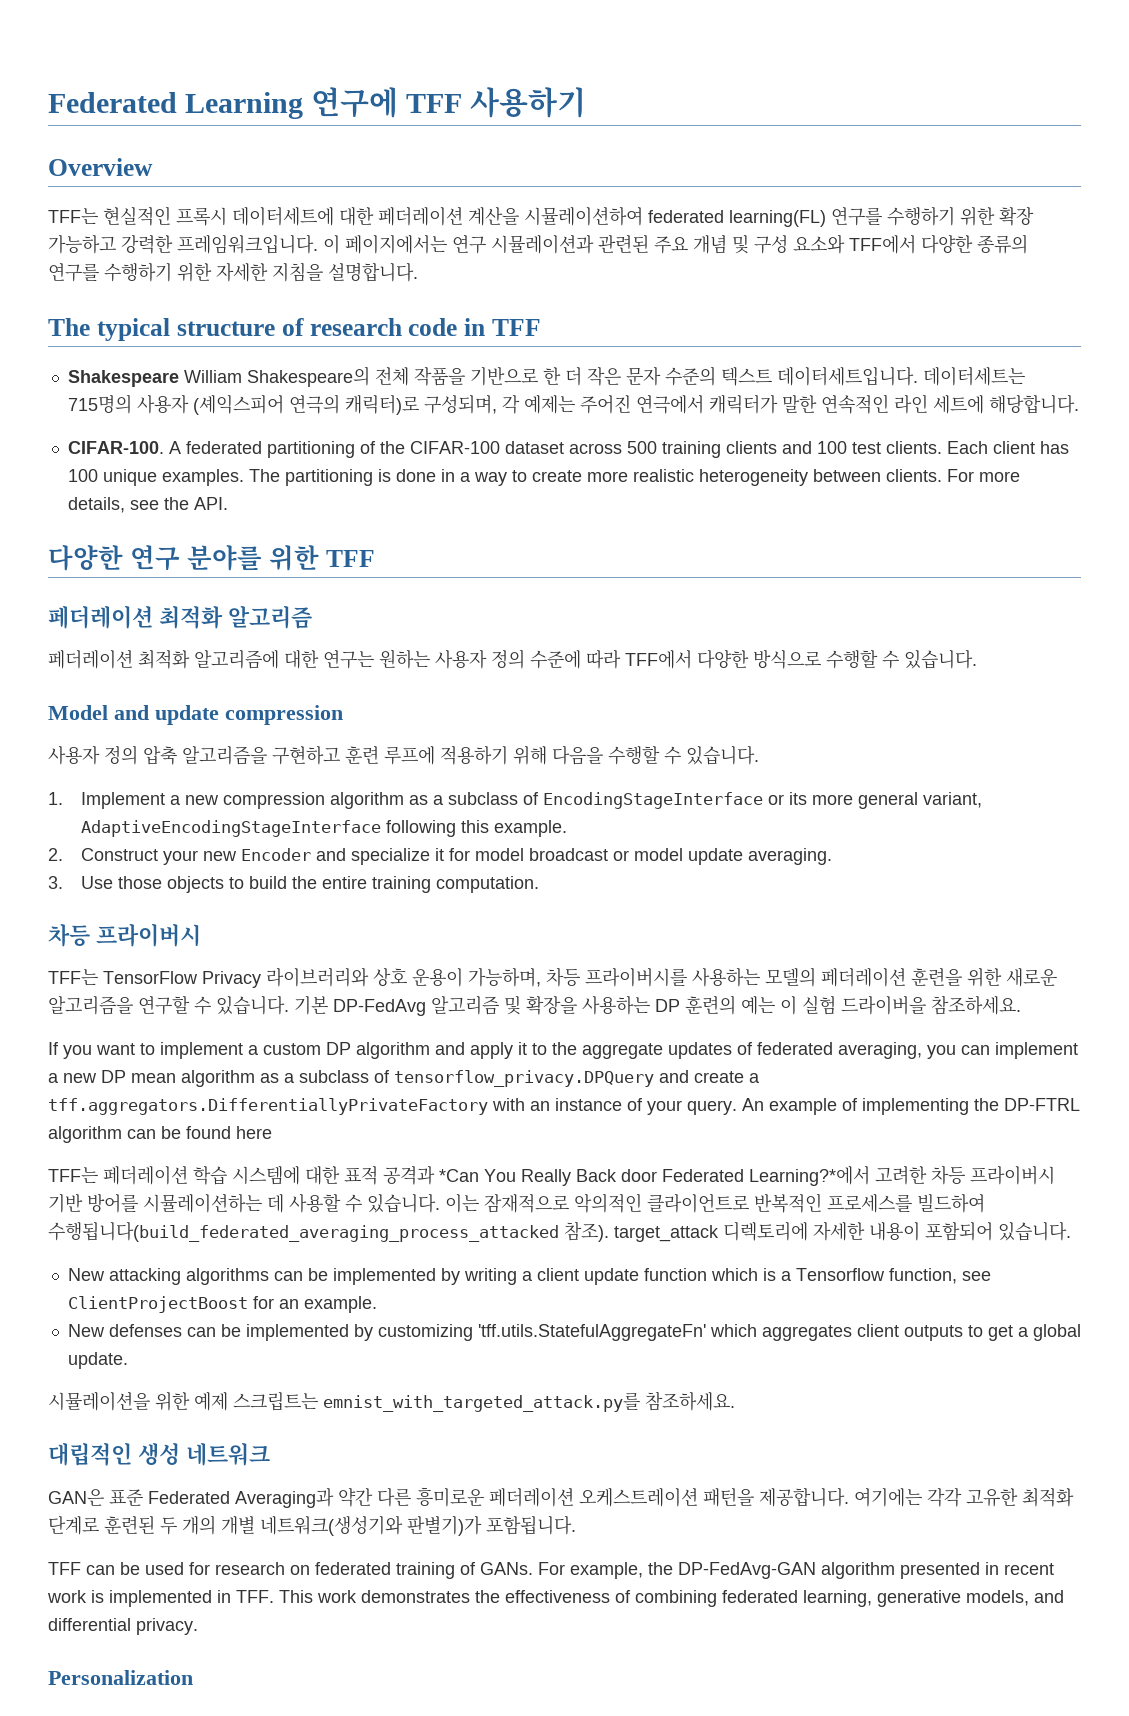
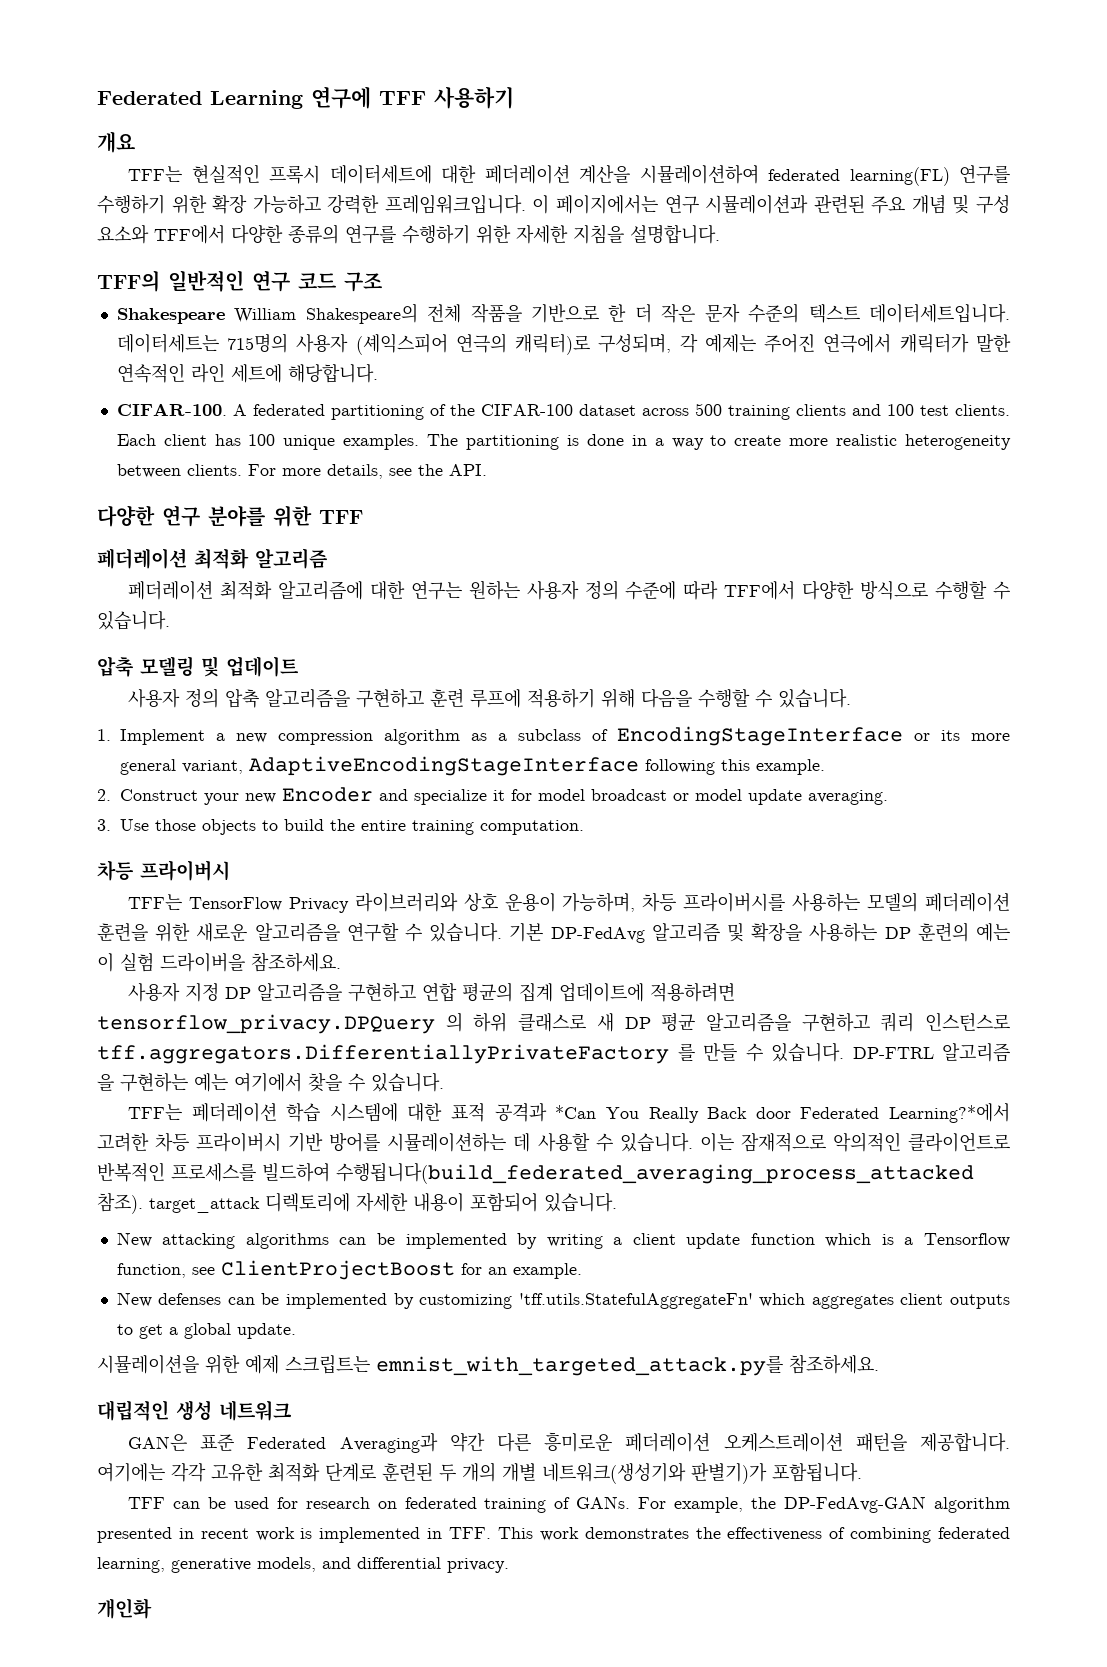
- Overview
+ 개요
- The typical structure of research code in TFF
+ TFF의 일반적인 연구 코드 구조
- Model and update compression
+ 압축 모델링 및 업데이트
- If you want to implement a custom DP algorithm and apply it to the aggregate updates of federated averaging, you can implement a new DP mean algorithm as a subclass of tensorflow_privacy.DPQuery and create a tff.aggregators.DifferentiallyPrivateFactory with an instance of your query. An example of implementing the DP-FTRL algorithm can be found here
+ 사용자 지정 DP 알고리즘을 구현하고 연합 평균의 집계 업데이트에 적용하려면 tensorflow_privacy.DPQuery 의 하위 클래스로 새 DP 평균 알고리즘을 구현하고 쿼리 인스턴스로 tff.aggregators.DifferentiallyPrivateFactory 를 만들 수 있습니다. DP-FTRL 알고리즘 을 구현하는 예는 여기에서 찾을 수 있습니다.
- Personalization
+ 개인화

